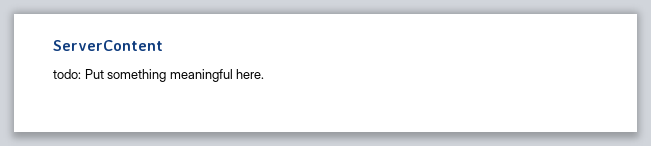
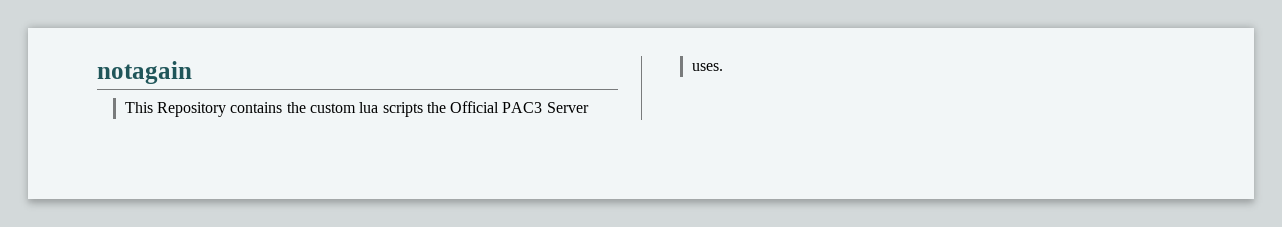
- ServerContent
- todo: Put something meaningful here.
+ notagain
+ This Repository contains the custom lua scripts the Official PAC3 Server uses.

